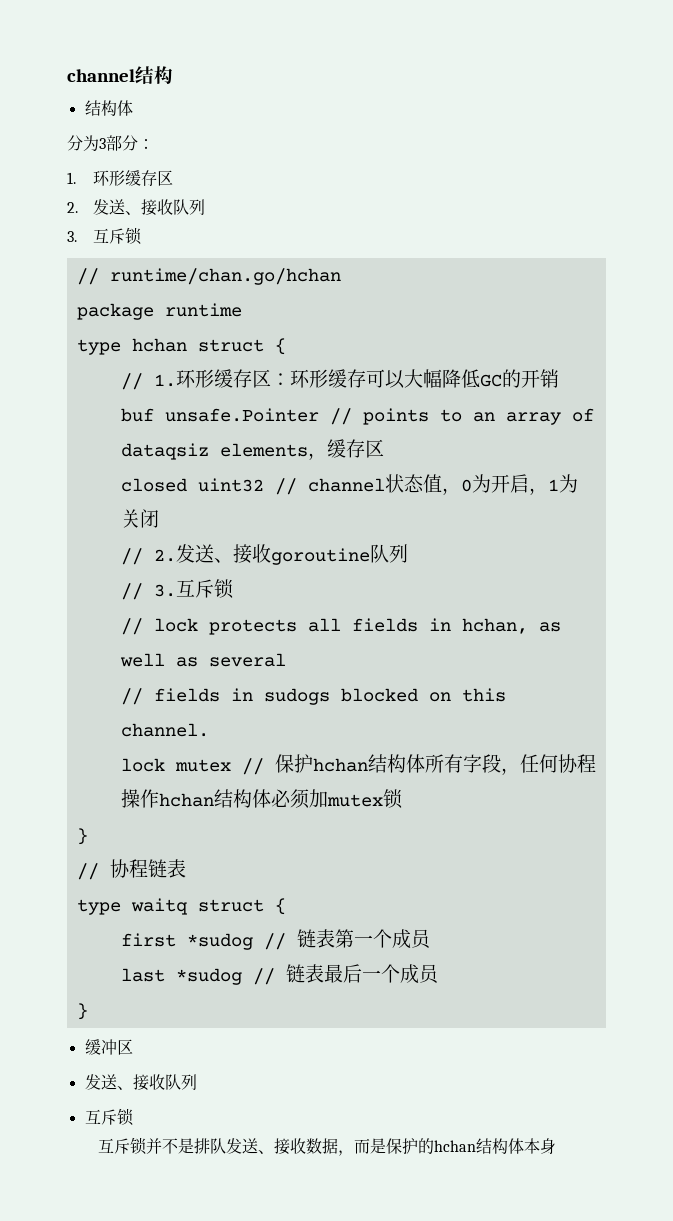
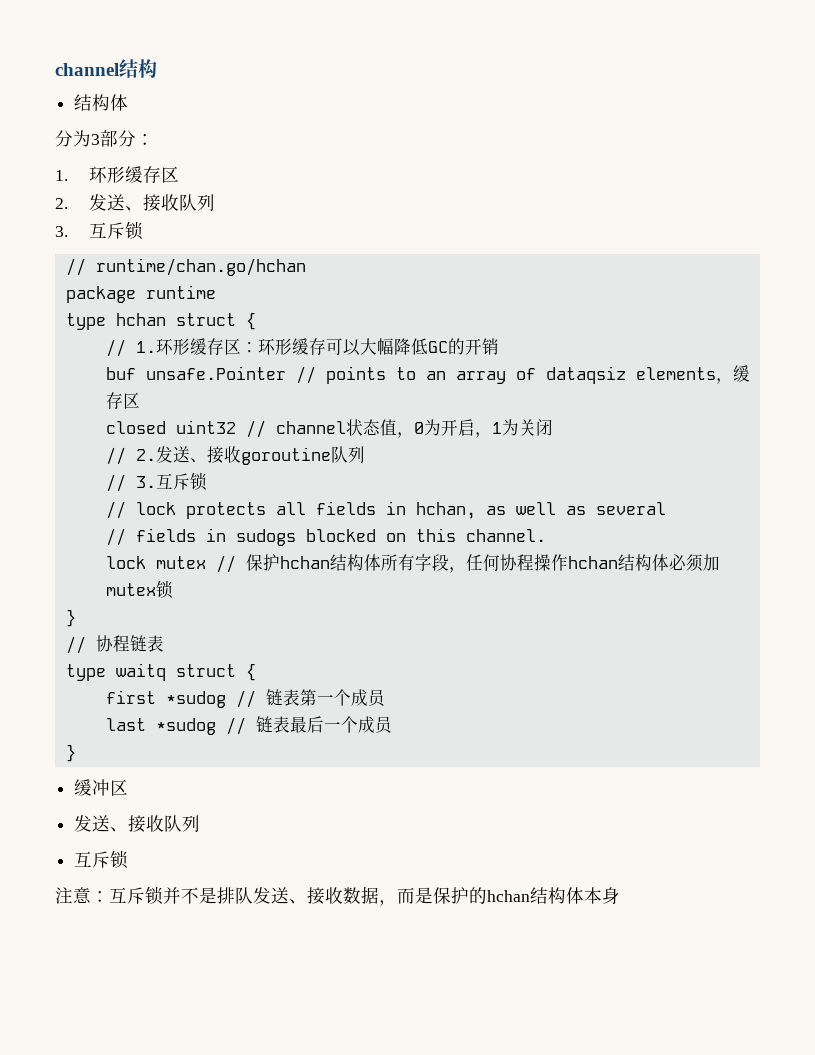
- 互斥锁并不是排队发送、接收数据，而是保护的hchan结构体本身
+ 注意：互斥锁并不是排队发送、接收数据，而是保护的hchan结构体本身

